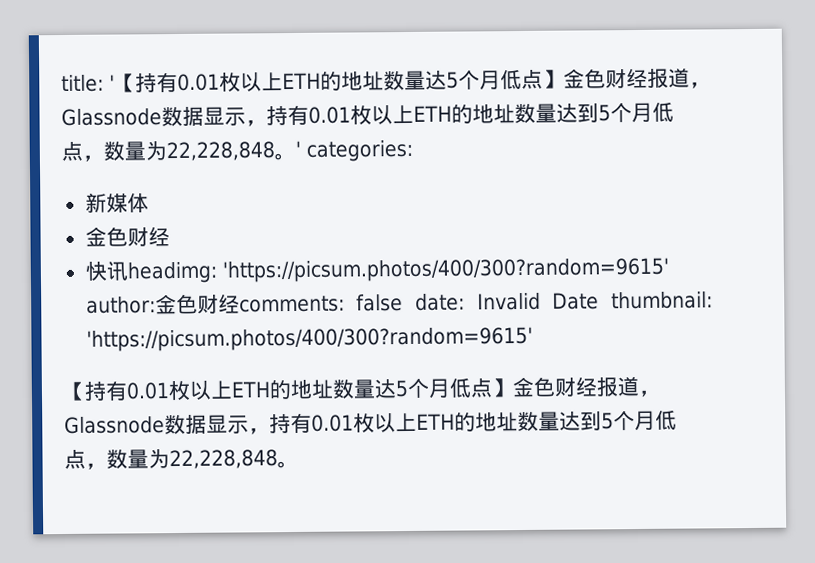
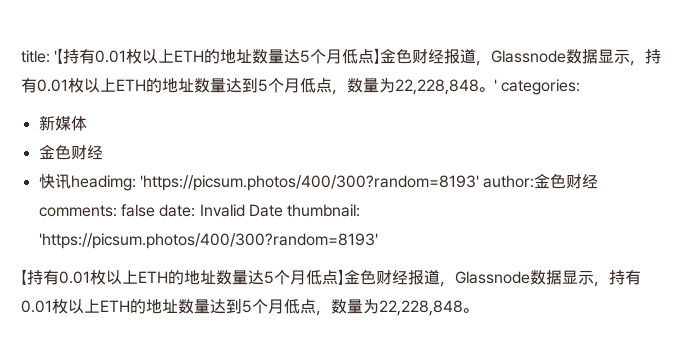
- 快讯headimg: 'https://picsum.photos/400/300?random=9615' author:金色财经comments: false date: Invalid Date thumbnail: 'https://picsum.photos/400/300?random=9615'
+ 快讯headimg: 'https://picsum.photos/400/300?random=8193' author:金色财经comments: false date: Invalid Date thumbnail: 'https://picsum.photos/400/300?random=8193'

